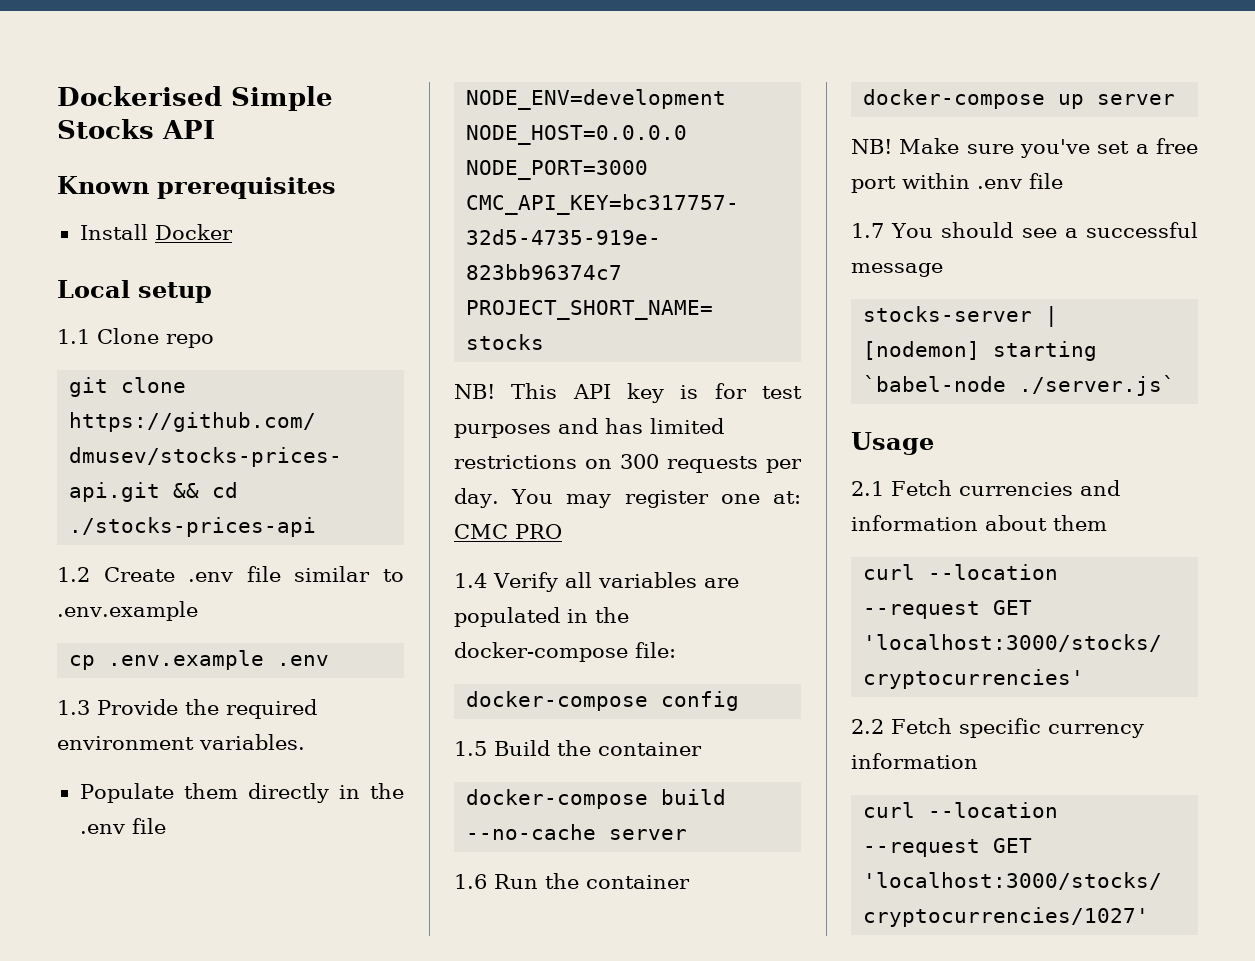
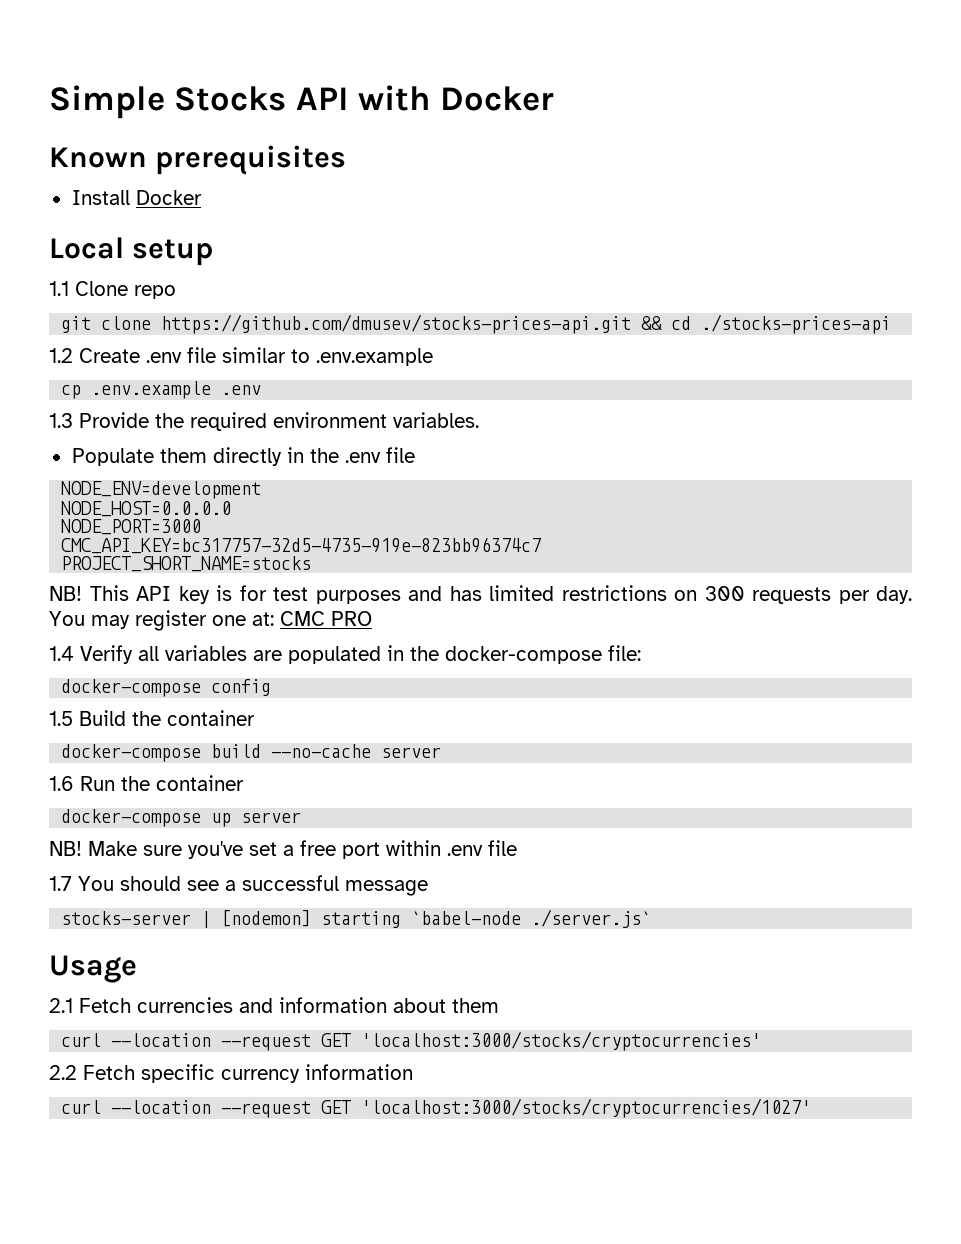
- Dockerised Simple Stocks API
+ Simple Stocks API with Docker

